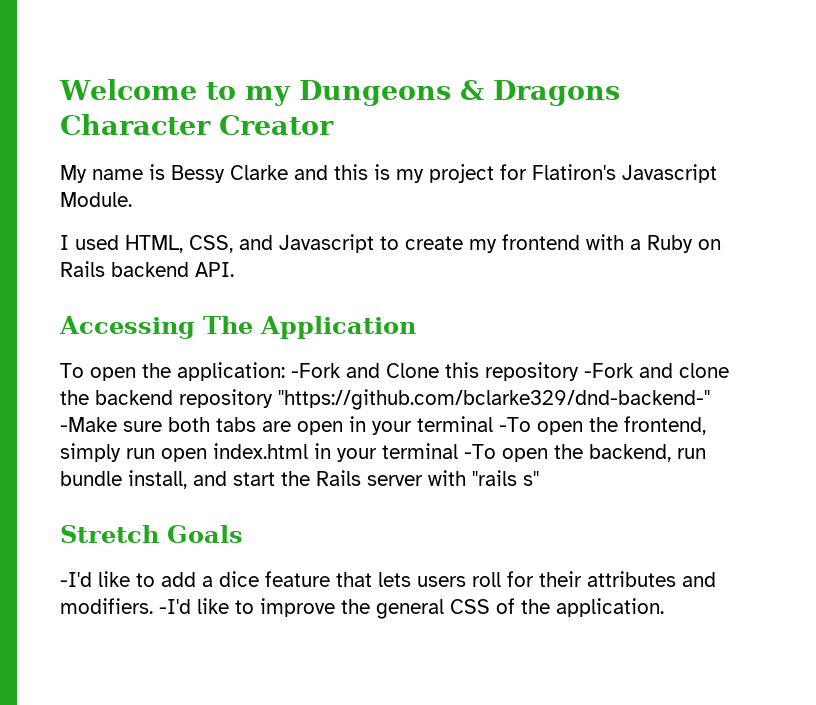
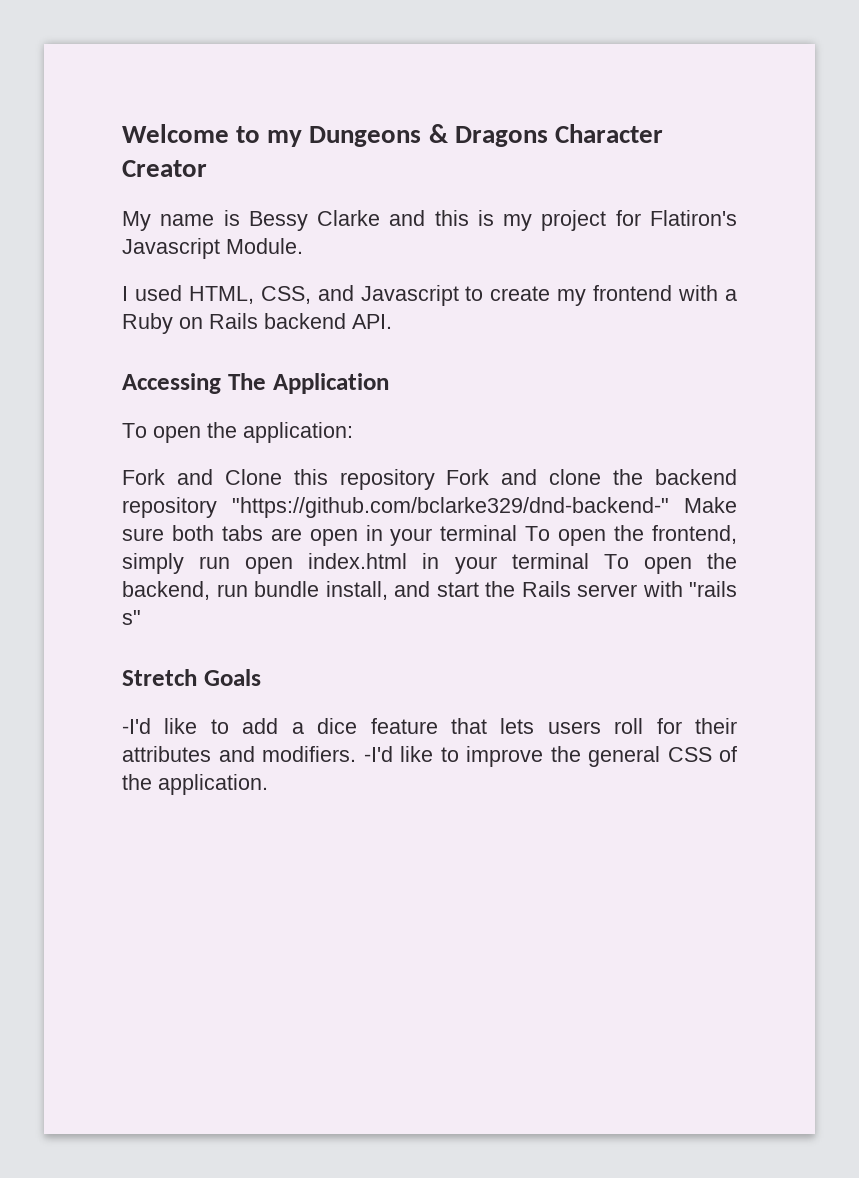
- To open the application: -Fork and Clone this repository -Fork and clone the backend repository "https://github.com/bclarke329/dnd-backend-" -Make sure both tabs are open in your terminal -To open the frontend, simply run open index.html in your terminal -To open the backend, run bundle install, and start the Rails server with "rails s"
+ To open the application:
+ Fork and Clone this repository Fork and clone the backend repository "https://github.com/bclarke329/dnd-backend-" Make sure both tabs are open in your terminal To open the frontend, simply run open index.html in your terminal To open the backend, run bundle install, and start the Rails server with "rails s"

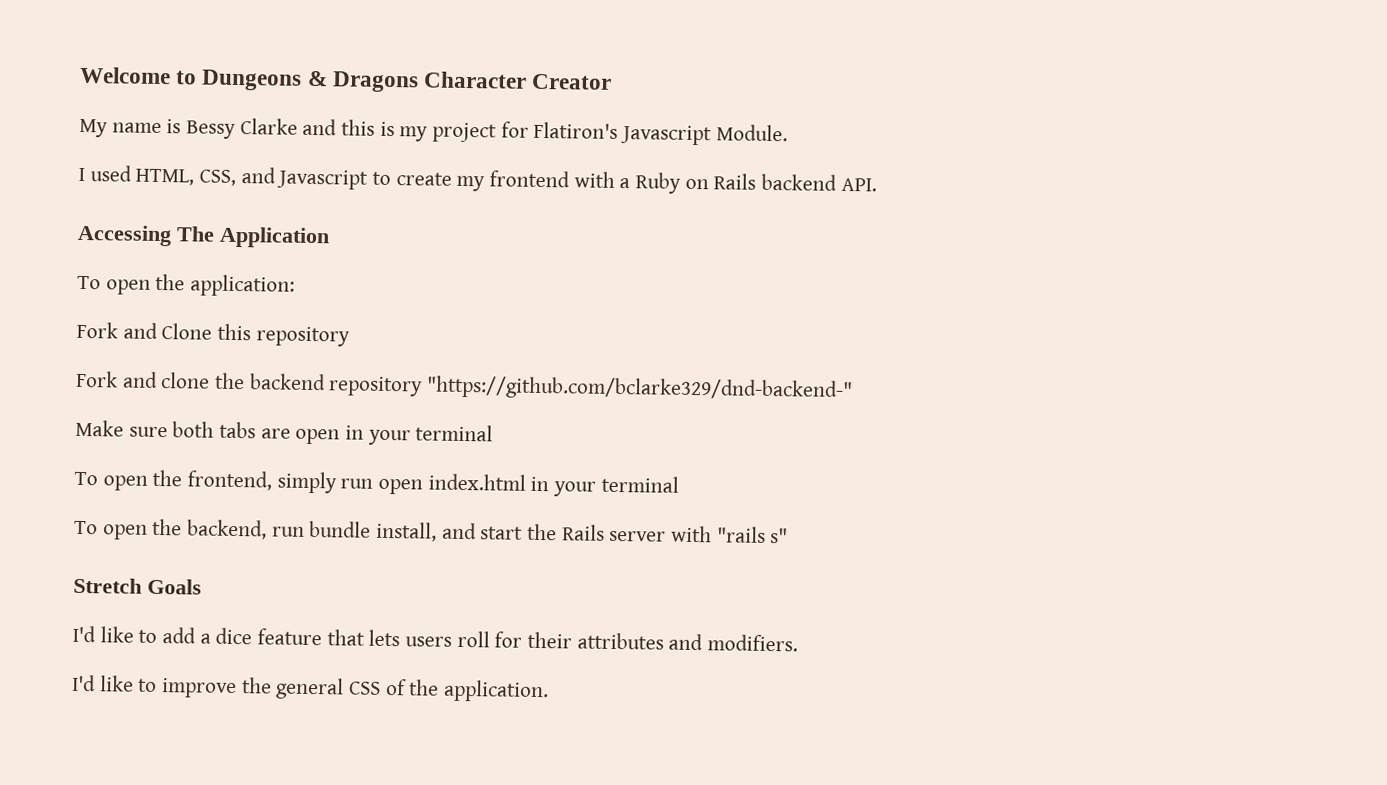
- Welcome to my Dungeons & Dragons Character Creator
+ Welcome to Dungeons & Dragons Character Creator
- Fork and Clone this repository Fork and clone the backend repository "https://github.com/bclarke329/dnd-backend-" Make sure both tabs are open in your terminal To open the frontend, simply run open index.html in your terminal To open the backend, run bundle install, and start the Rails server with "rails s"
+ Fork and Clone this repository
+ Fork and clone the backend repository "https://github.com/bclarke329/dnd-backend-"
+ Make sure both tabs are open in your terminal
+ To open the frontend, simply run open index.html in your terminal
+ To open the backend, run bundle install, and start the Rails server with "rails s"
- -I'd like to add a dice feature that lets users roll for their attributes and modifiers. -I'd like to improve the general CSS of the application.
+ I'd like to add a dice feature that lets users roll for their attributes and modifiers.
+ I'd like to improve the general CSS of the application.

